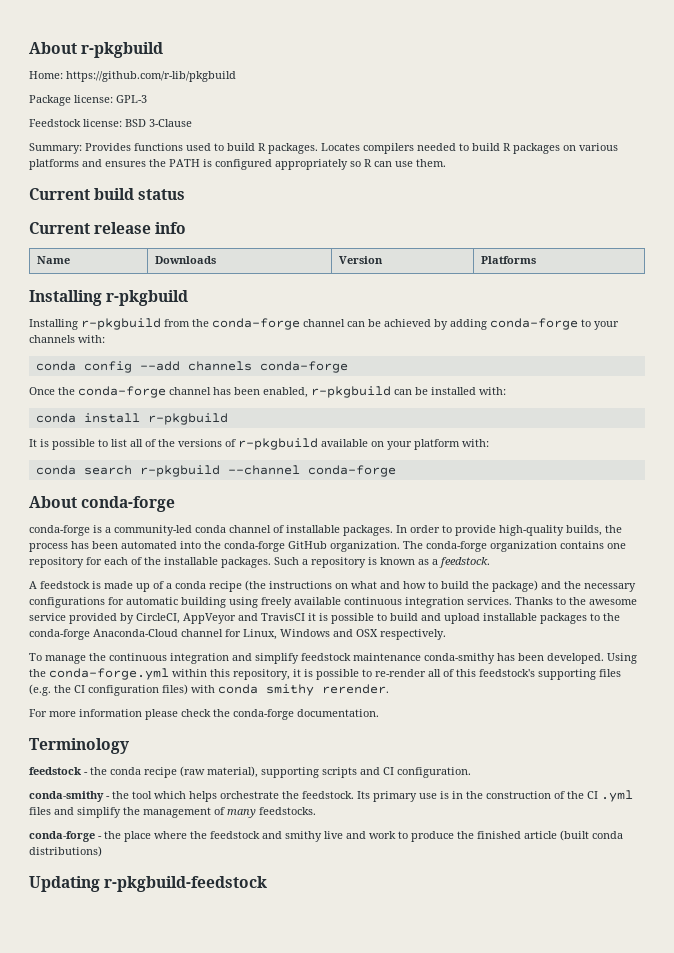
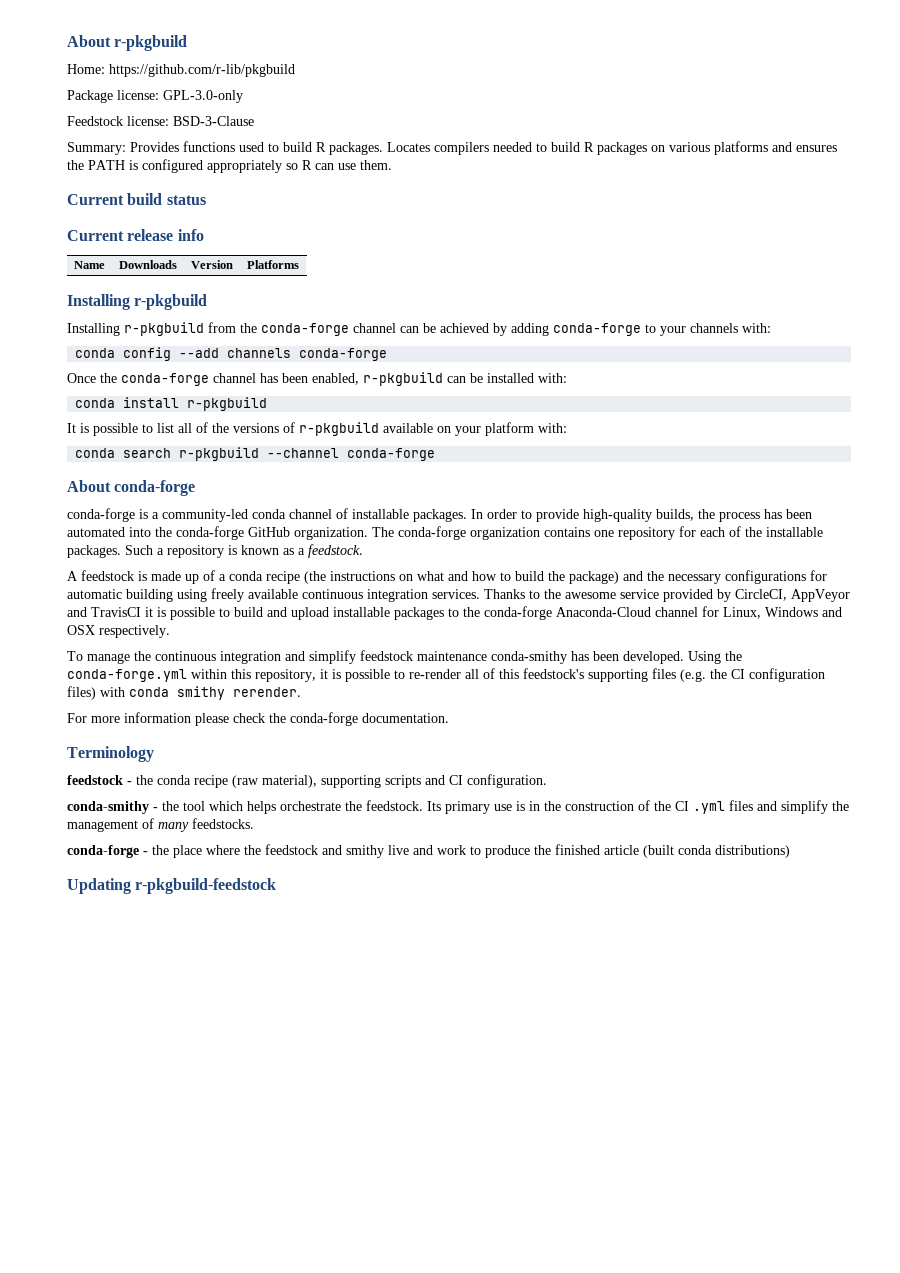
- Package license: GPL-3
+ Package license: GPL-3.0-only
- Feedstock license: BSD 3-Clause
+ Feedstock license: BSD-3-Clause

